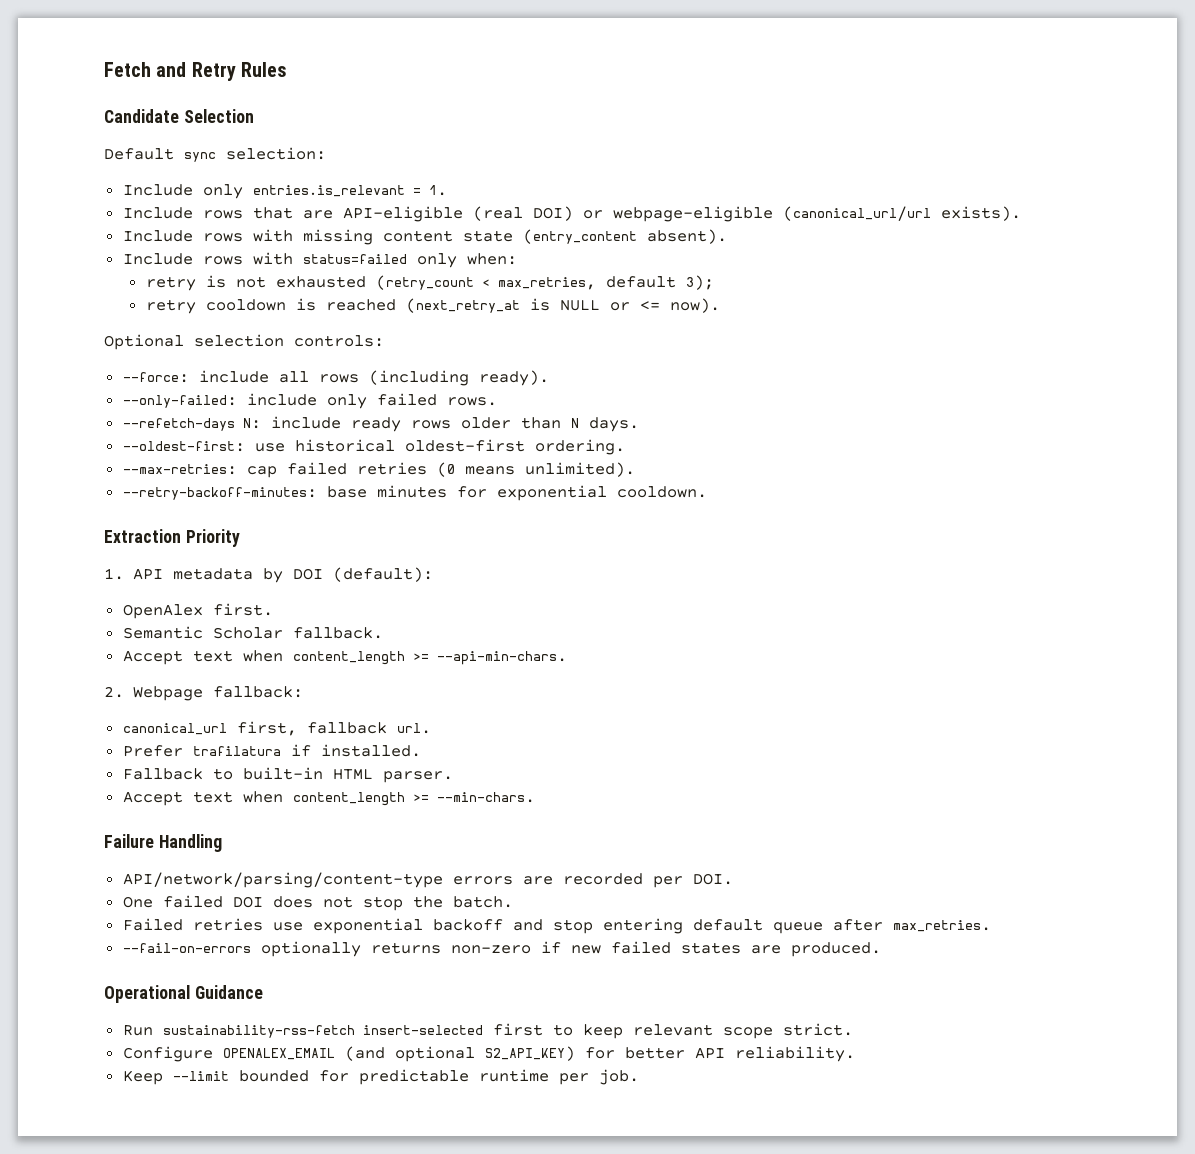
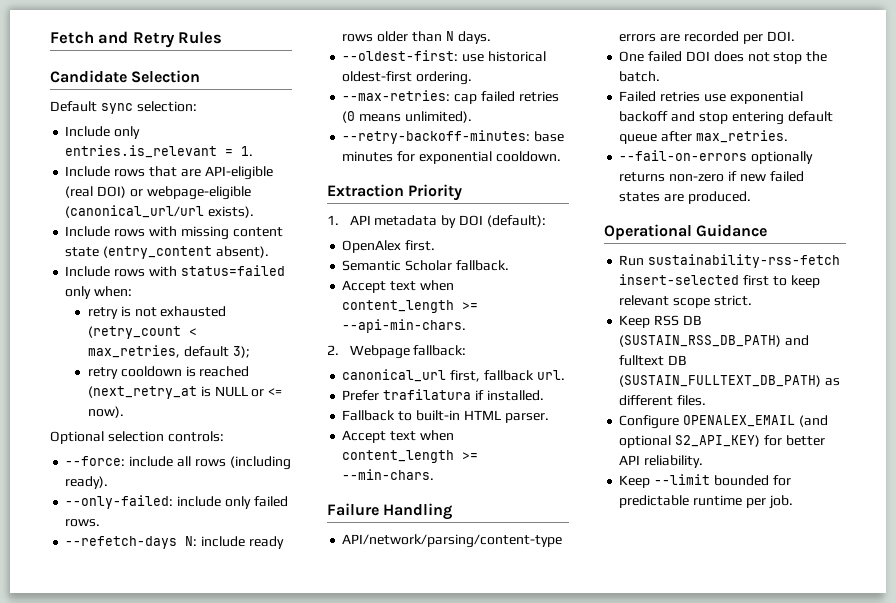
+ Keep RSS DB (SUSTAIN_RSS_DB_PATH) and fulltext DB (SUSTAIN_FULLTEXT_DB_PATH) as different files.

